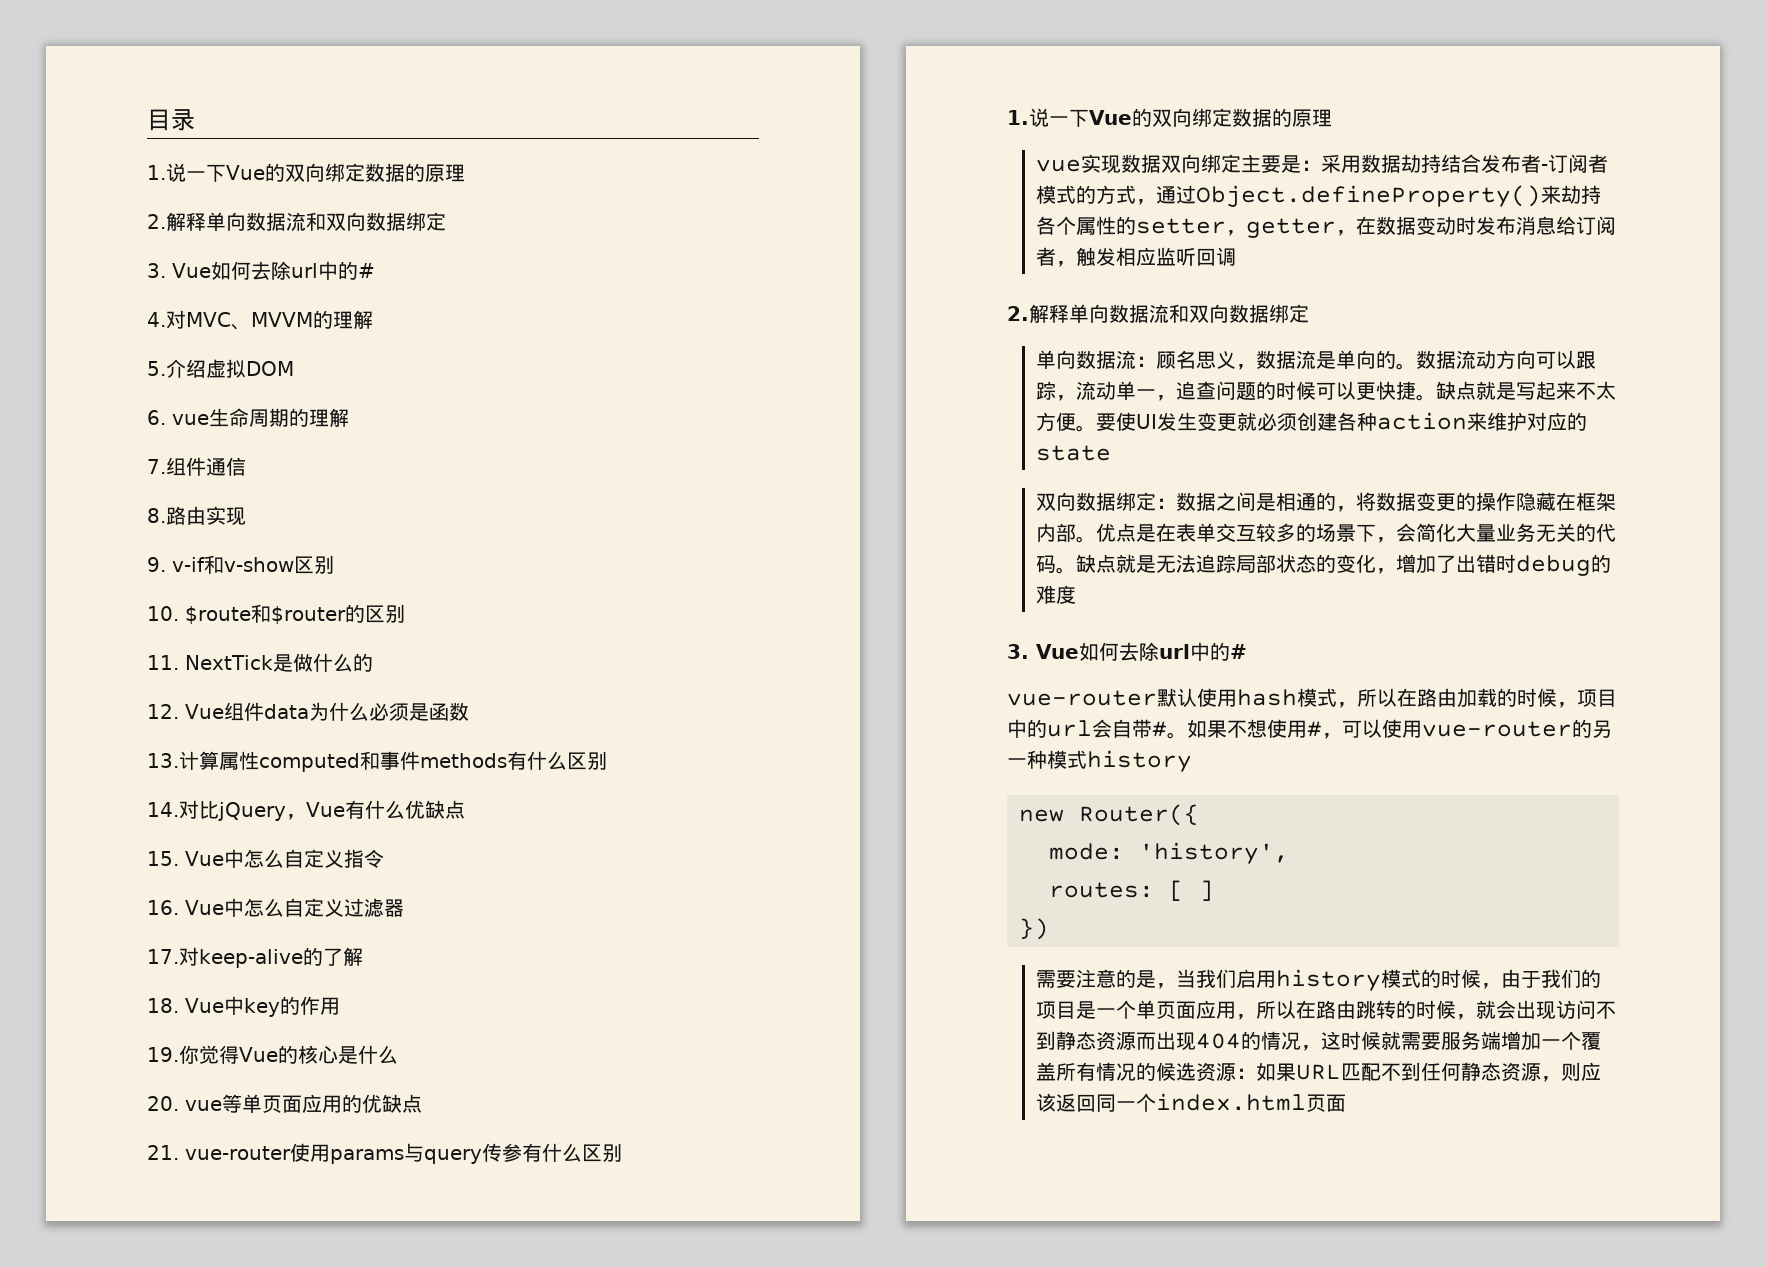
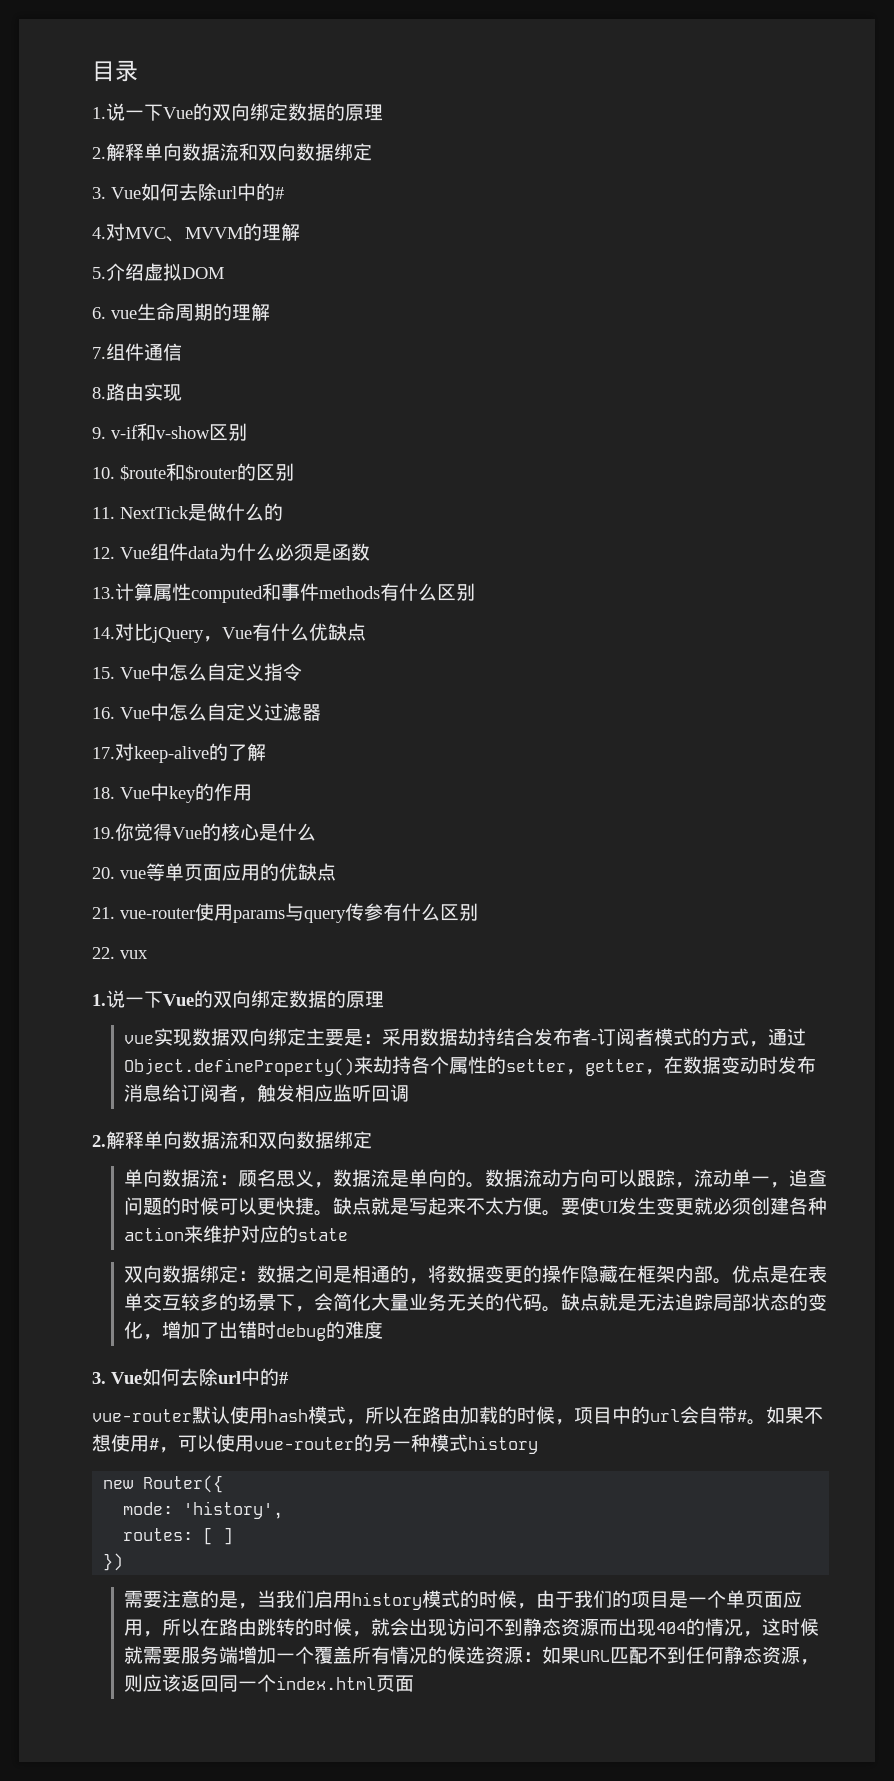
+ 22. vux

